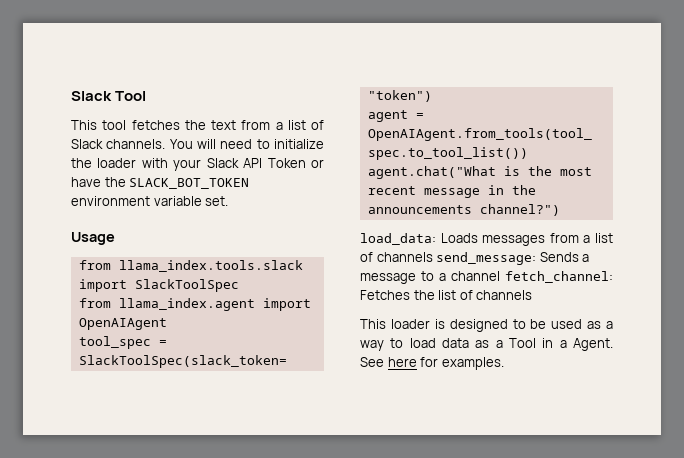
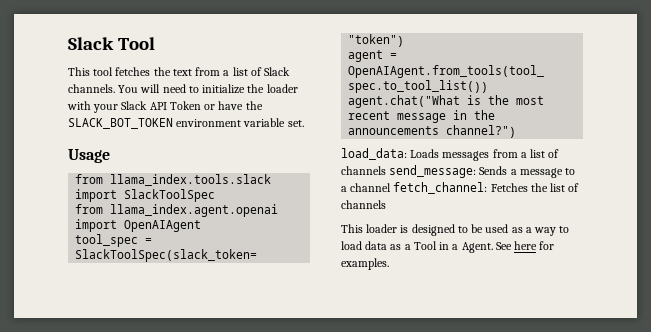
- from llama_index.agent import OpenAIAgent
+ from llama_index.agent.openai import OpenAIAgent

